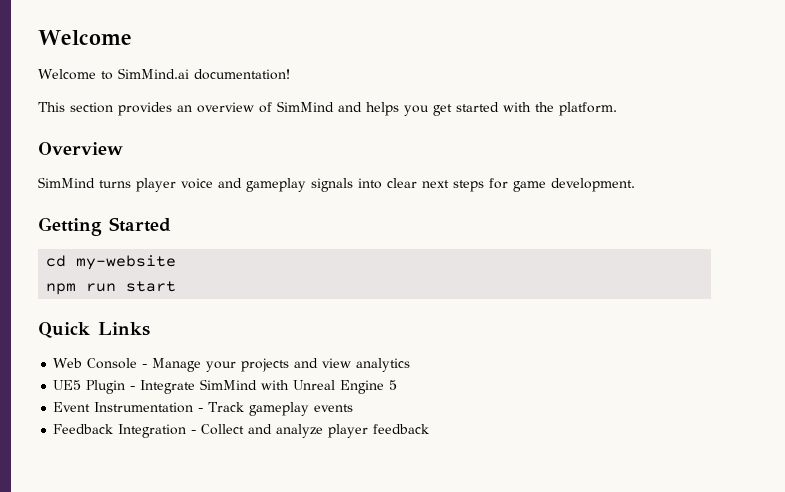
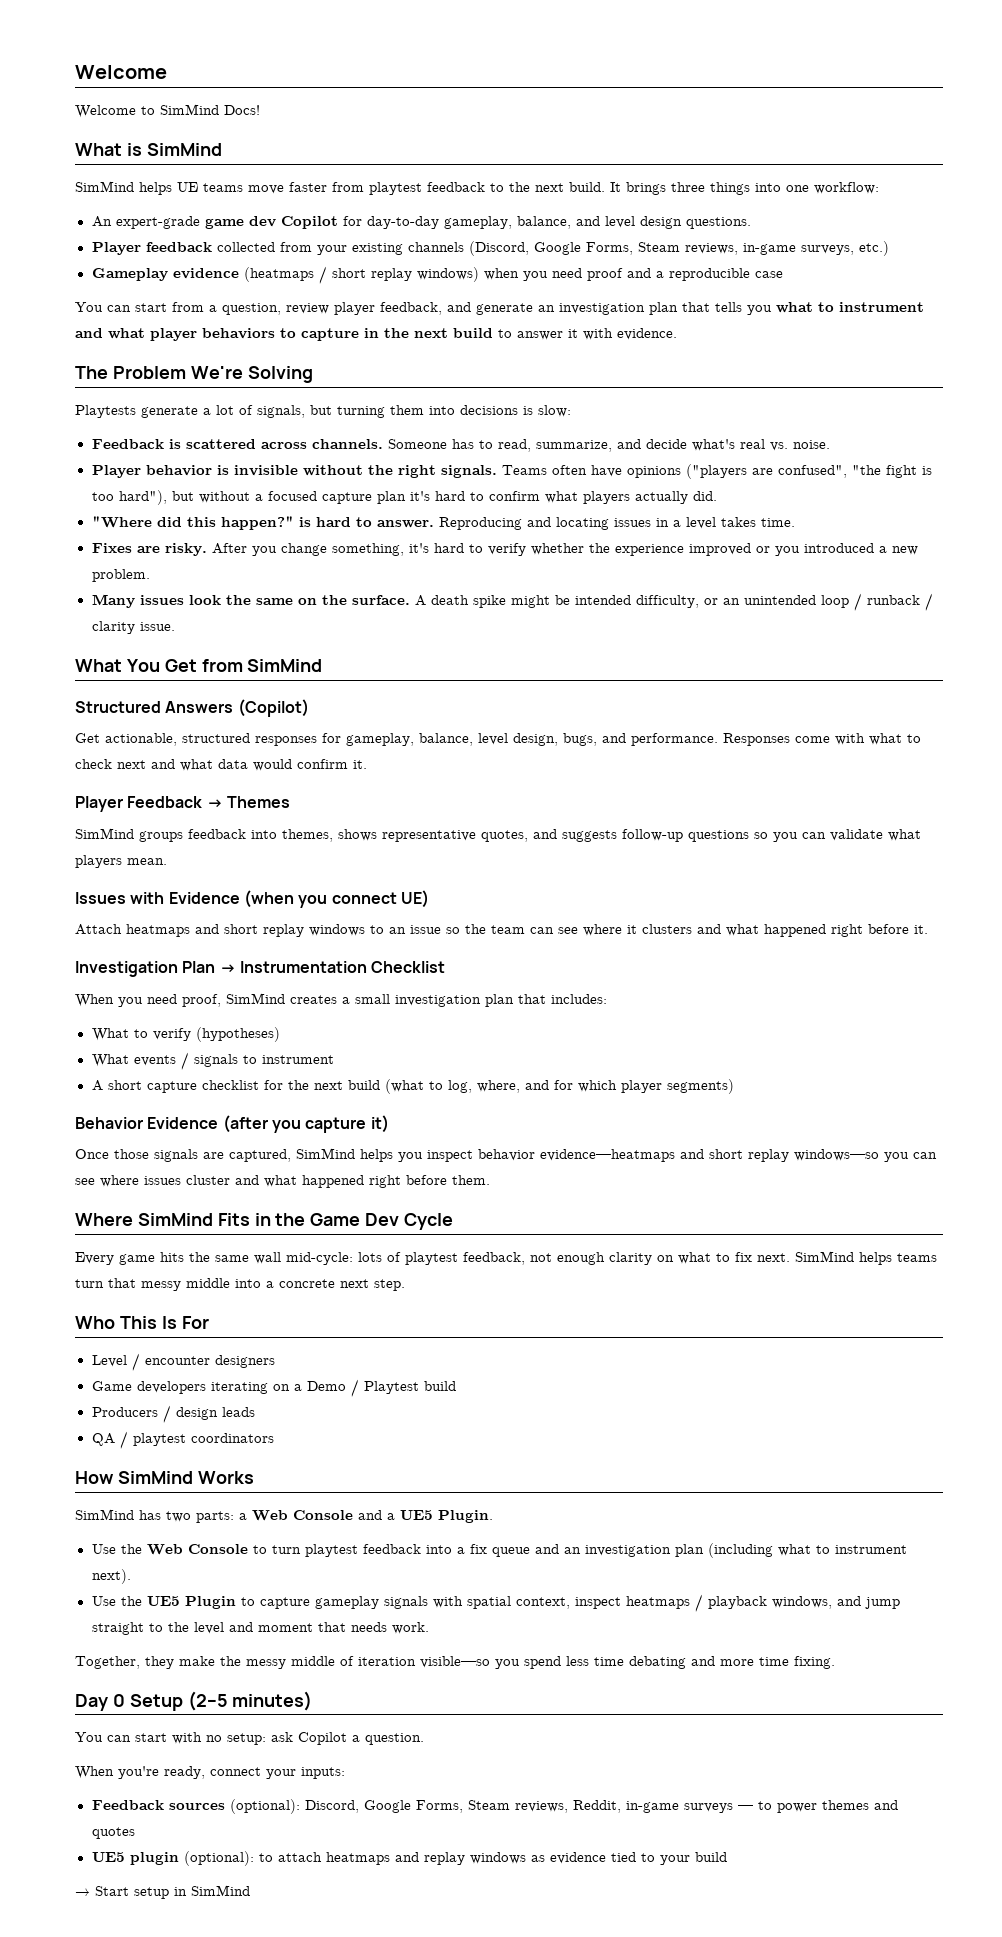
- Welcome to SimMind.ai documentation!
- This section provides an overview of SimMind and helps you get started with the platform.
- Overview
- SimMind turns player voice and gameplay signals into clear next steps for game development.
- Getting Started
- cd my-website
- npm run start
- Quick Links
- Web Console - Manage your projects and view analytics
- UE5 Plugin - Integrate SimMind with Unreal Engine 5
- Event Instrumentation - Track gameplay events
- Feedback Integration - Collect and analyze player feedback
+ Welcome to SimMind Docs!
+ What is SimMind
+ SimMind helps UE teams move faster from playtest feedback to the next build. It brings three things into one workflow:
+ An expert-grade game dev Copilot for day-to-day gameplay, balance, and level design questions.
+ Player feedback collected from your existing channels (Discord, Google Forms, Steam reviews, in-game surveys, etc.)
+ Gameplay evidence (heatmaps / short replay windows) when you need proof and a reproducible case
+ You can start from a question, review player feedback, and generate an investigation plan that tells you what to instrument and what player behaviors to capture in the next build to answer it with evidence.
+ The Problem We're Solving
+ Playtests generate a lot of signals, but turning them into decisions is slow:
+ Feedback is scattered across channels. Someone has to read, summarize, and decide what's real vs. noise.
+ Player behavior is invisible without the right signals. Teams often have opinions ("players are confused", "the fight is too hard"), but without a focused capture plan it's hard to confirm what players actually did.
+ "Where did this happen?" is hard to answer. Reproducing and locating issues in a level takes time.
+ Fixes are risky. After you change something, it's hard to verify whether the experience improved or you introduced a new problem.
+ Many issues look the same on the surface. A death spike might be intended difficulty, or an unintended loop / runback / clarity issue.
+ What You Get from SimMind
+ Structured Answers (Copilot)
+ Get actionable, structured responses for gameplay, balance, level design, bugs, and performance. Responses come with what to check next and what data would confirm it.
+ Player Feedback → Themes
+ SimMind groups feedback into themes, shows representative quotes, and suggests follow-up questions so you can validate what players mean.
+ Issues with Evidence (when you connect UE)
+ Attach heatmaps and short replay windows to an issue so the team can see where it clusters and what happened right before it.
+ Investigation Plan → Instrumentation Checklist
+ When you need proof, SimMind creates a small investigation plan that includes:
+ What to verify (hypotheses)
+ What events / signals to instrument
+ A short capture checklist for the next build (what to log, where, and for which player segments)
+ Behavior Evidence (after you capture it)
+ Once those signals are captured, SimMind helps you inspect behavior evidence—heatmaps and short replay windows—so you can see where issues cluster and what happened right before them.
+ Where SimMind Fits in the Game Dev Cycle
+ Every game hits the same wall mid-cycle: lots of playtest feedback, not enough clarity on what to fix next. SimMind helps teams turn that messy middle into a concrete next step.
+ Who This Is For
+ Level / encounter designers
+ Game developers iterating on a Demo / Playtest build
+ Producers / design leads
+ QA / playtest coordinators
+ How SimMind Works
+ SimMind has two parts: a Web Console and a UE5 Plugin.
+ Use the Web Console to turn playtest feedback into a fix queue and an investigation plan (including what to instrument next).
+ Use the UE5 Plugin to capture gameplay signals with spatial context, inspect heatmaps / playback windows, and jump straight to the level and moment that needs work.
+ Together, they make the messy middle of iteration visible—so you spend less time debating and more time fixing.
+ Day 0 Setup (2–5 minutes)
+ You can start with no setup: ask Copilot a question.
+ When you're ready, connect your inputs:
+ Feedback sources (optional): Discord, Google Forms, Steam reviews, Reddit, in-game surveys — to power themes and quotes
+ UE5 plugin (optional): to attach heatmaps and replay windows as evidence tied to your build
+ → Start setup in SimMind

